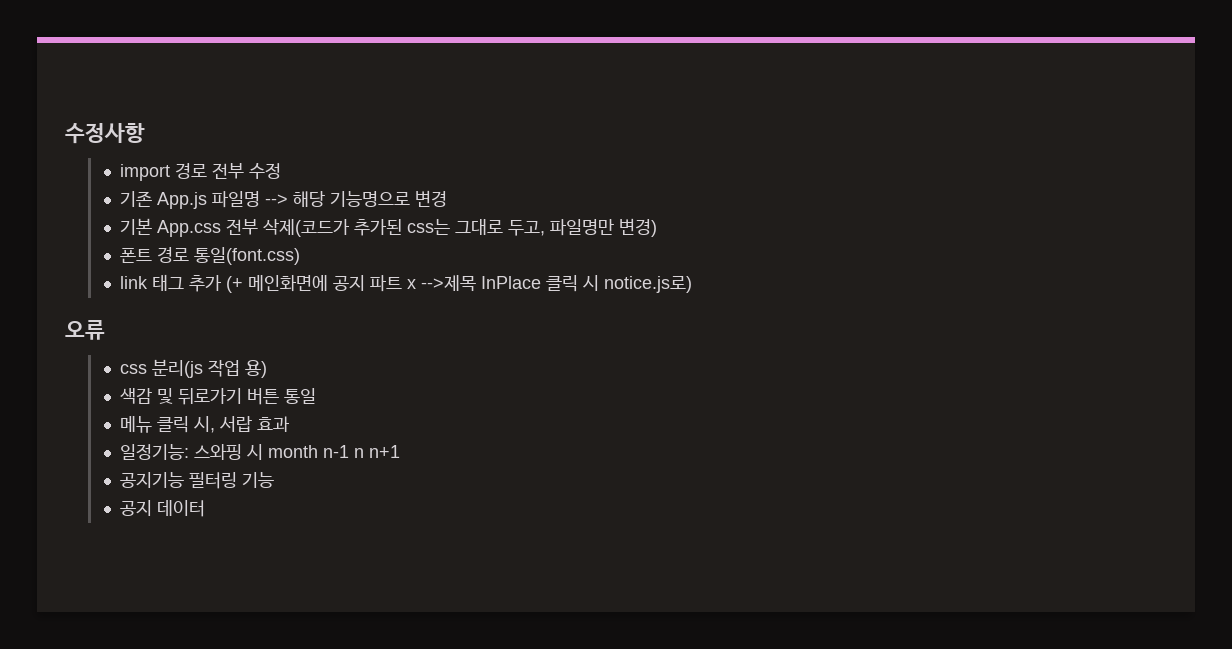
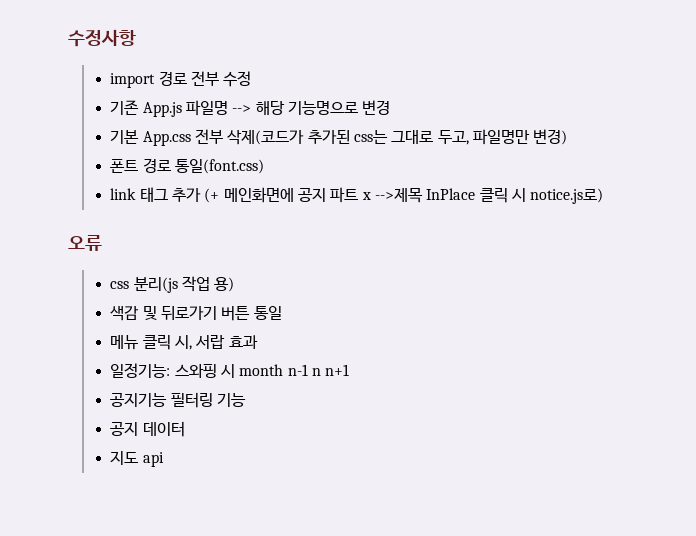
+ 지도 api

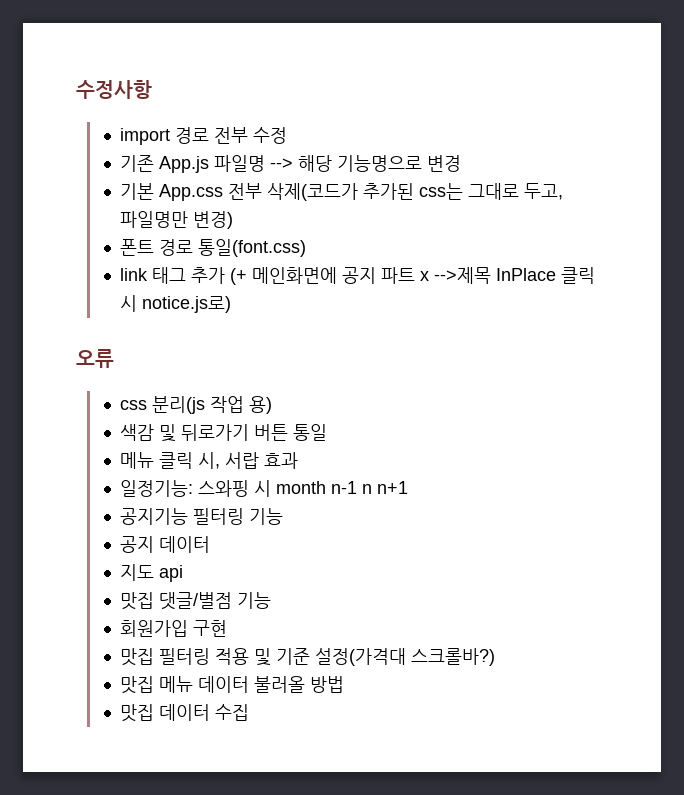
+ 맛집 댓글/별점 기능
+ 회원가입 구현
+ 맛집 필터링 적용 및 기준 설정(가격대 스크롤바?)
+ 맛집 메뉴 데이터 불러올 방법
+ 맛집 데이터 수집

